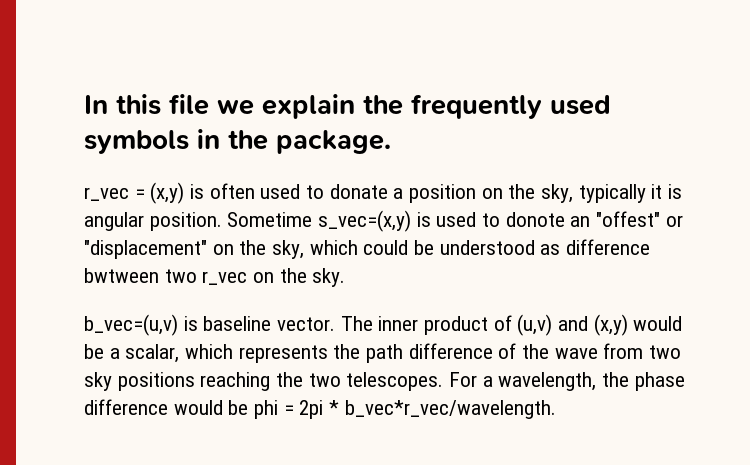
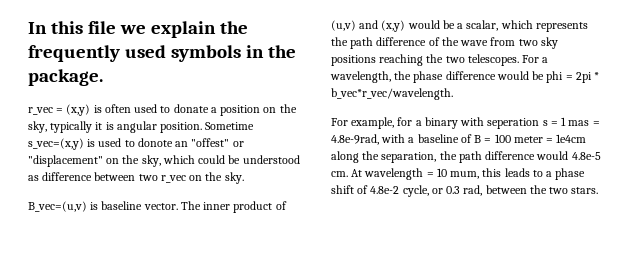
- Sometime s_vec=(x,y) is used to donote an "offest" or "displacement" on the sky, which could be understood as difference bwtween two r_vec on the sky.
+ Sometime s_vec=(x,y) is used to donote an "offest" or "displacement" on the sky, which could be understood as difference between two r_vec on the sky.
- b_vec=(u,v) is baseline vector.
+ B_vec=(u,v) is baseline vector.
+ For example, for a binary with seperation s = 1 mas = 4.8e-9rad, with a baseline of B = 100 meter = 1e4cm along the separation, the path difference would 4.8e-5 cm. At wavelength = 10 mum, this leads to a phase shift of 4.8e-2 cycle, or 0.3 rad, between the two stars.

